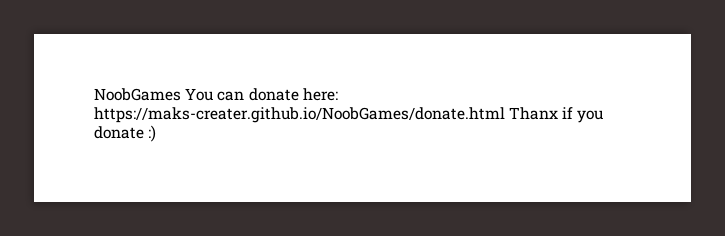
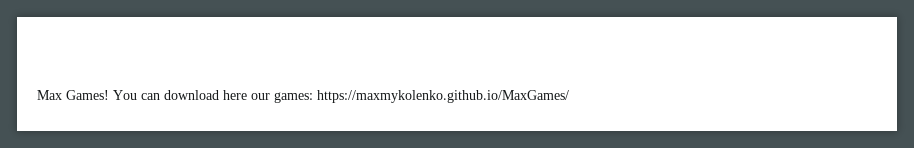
- NoobGames You can donate here: https://maks-creater.github.io/NoobGames/donate.html Thanx if you donate :)
+ Max Games! You can download here our games: https://maxmykolenko.github.io/MaxGames/

